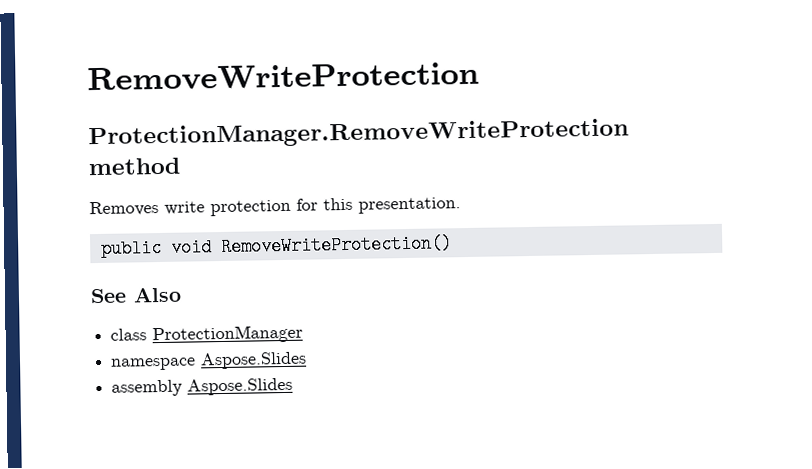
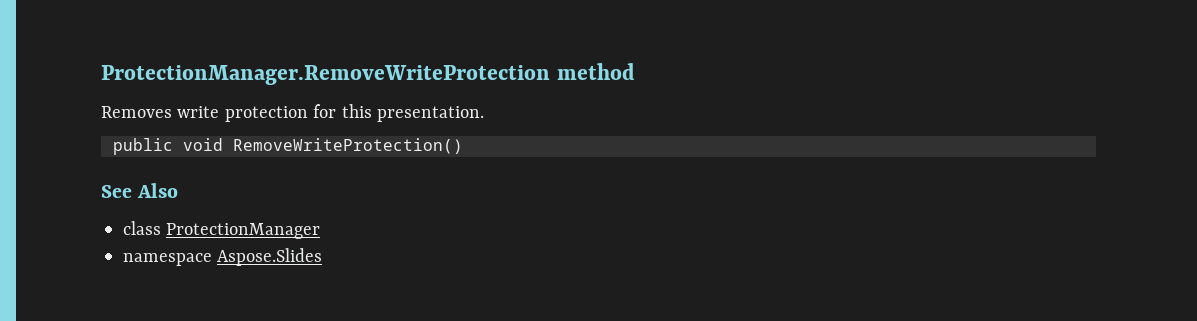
- RemoveWriteProtection
- assembly Aspose.Slides

